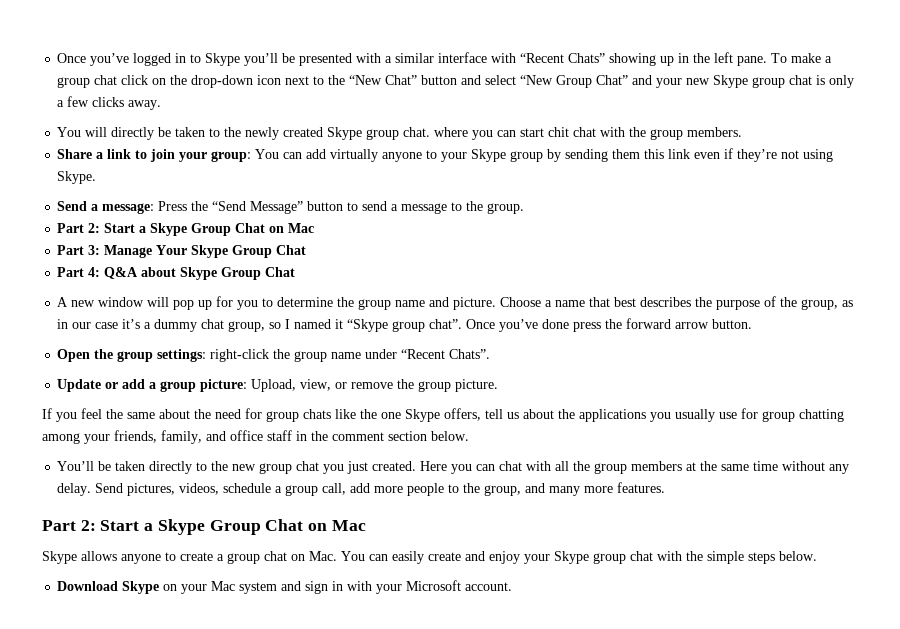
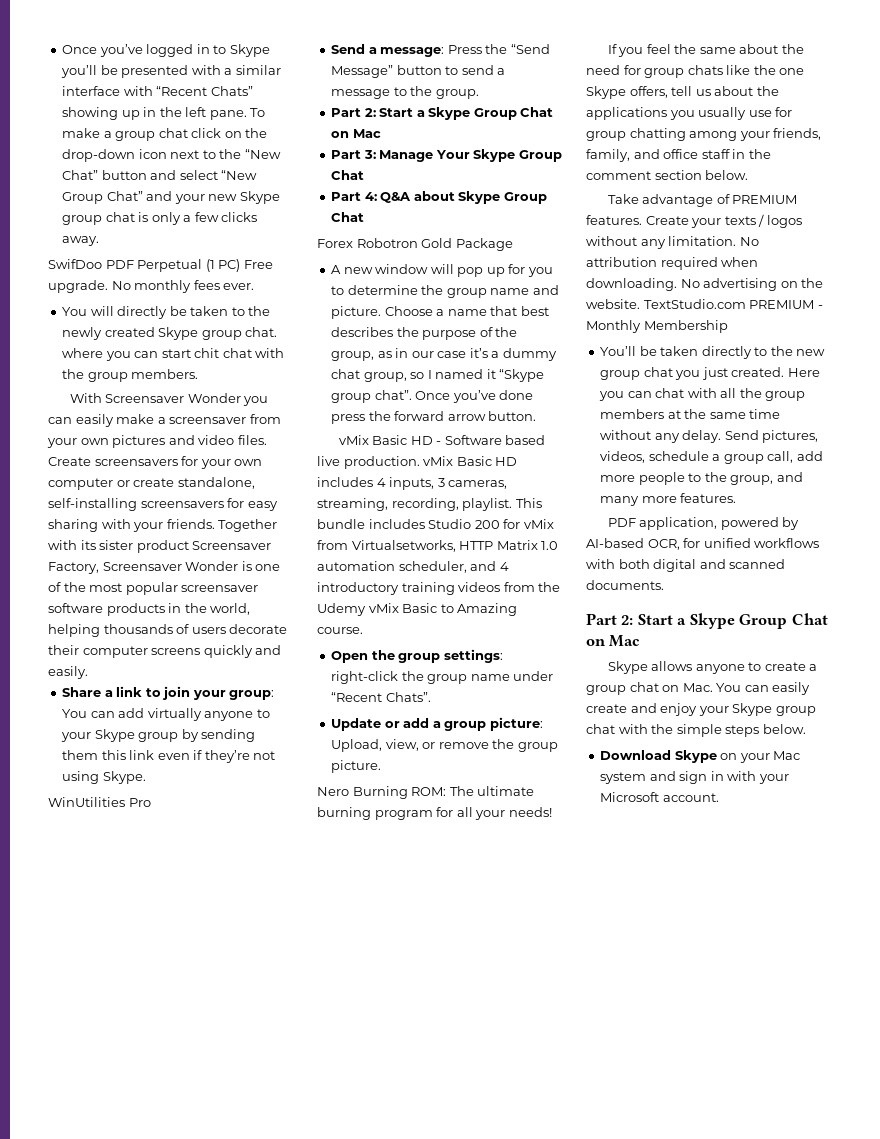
+ SwifDoo PDF Perpetual (1 PC) Free upgrade. No monthly fees ever.
+ With Screensaver Wonder you can easily make a screensaver from your own pictures and video files. Create screensavers for your own computer or create standalone, self-installing screensavers for easy sharing with your friends. Together with its sister product Screensaver Factory, Screensaver Wonder is one of the most popular screensaver software products in the world, helping thousands of users decorate their computer screens quickly and easily.
+ WinUtilities Pro
+ Forex Robotron Gold Package
+ vMix Basic HD - Software based live production. vMix Basic HD includes 4 inputs, 3 cameras, streaming, recording, playlist. This bundle includes Studio 200 for vMix from Virtualsetworks, HTTP Matrix 1.0 automation scheduler, and 4 introductory training videos from the Udemy vMix Basic to Amazing course.
+ Nero Burning ROM: The ultimate burning program for all your needs!
+ Take advantage of PREMIUM features. Create your texts / logos without any limitation. No attribution required when downloading. No advertising on the website. TextStudio.com PREMIUM - Monthly Membership
+ PDF application, powered by AI-based OCR, for unified workflows with both digital and scanned documents.

